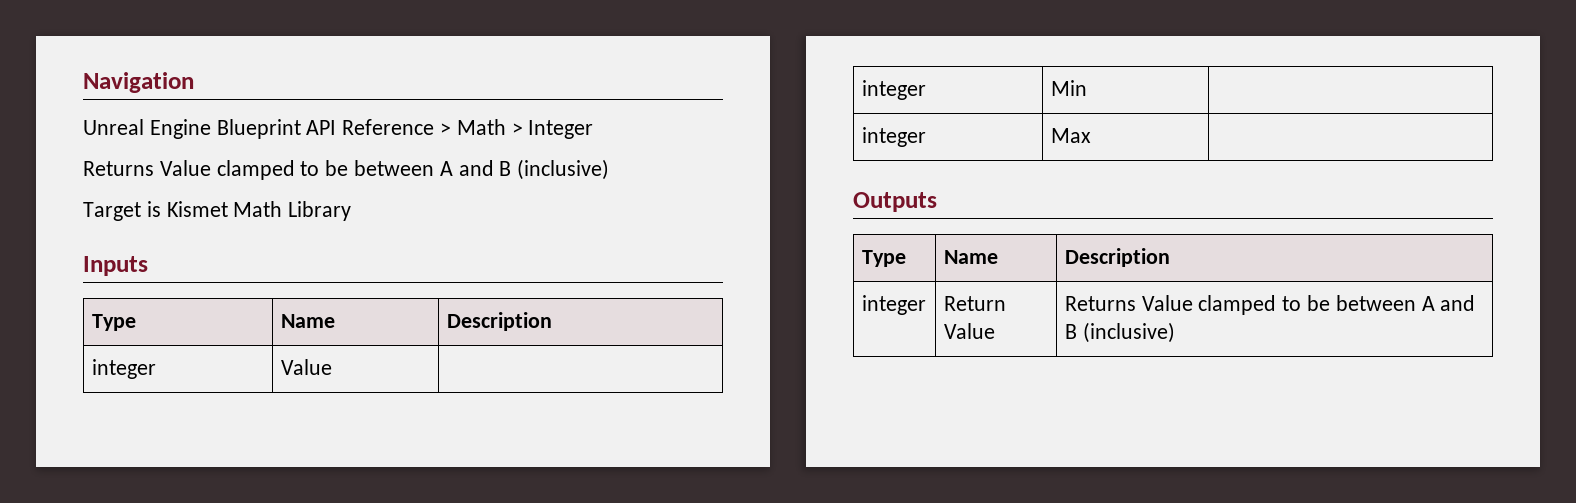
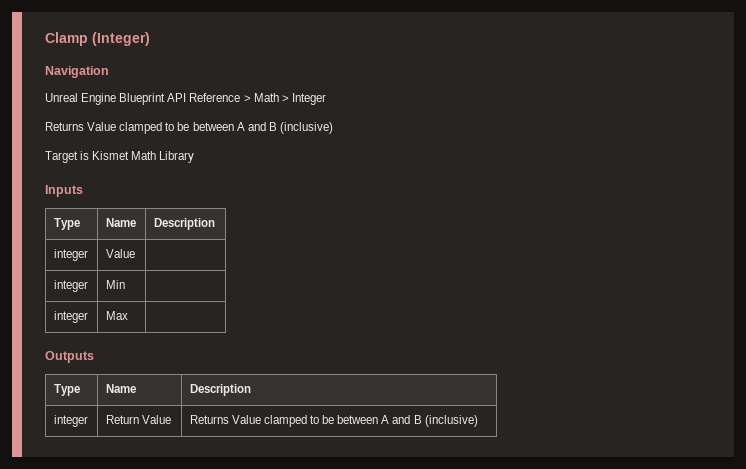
+ Clamp (Integer)

